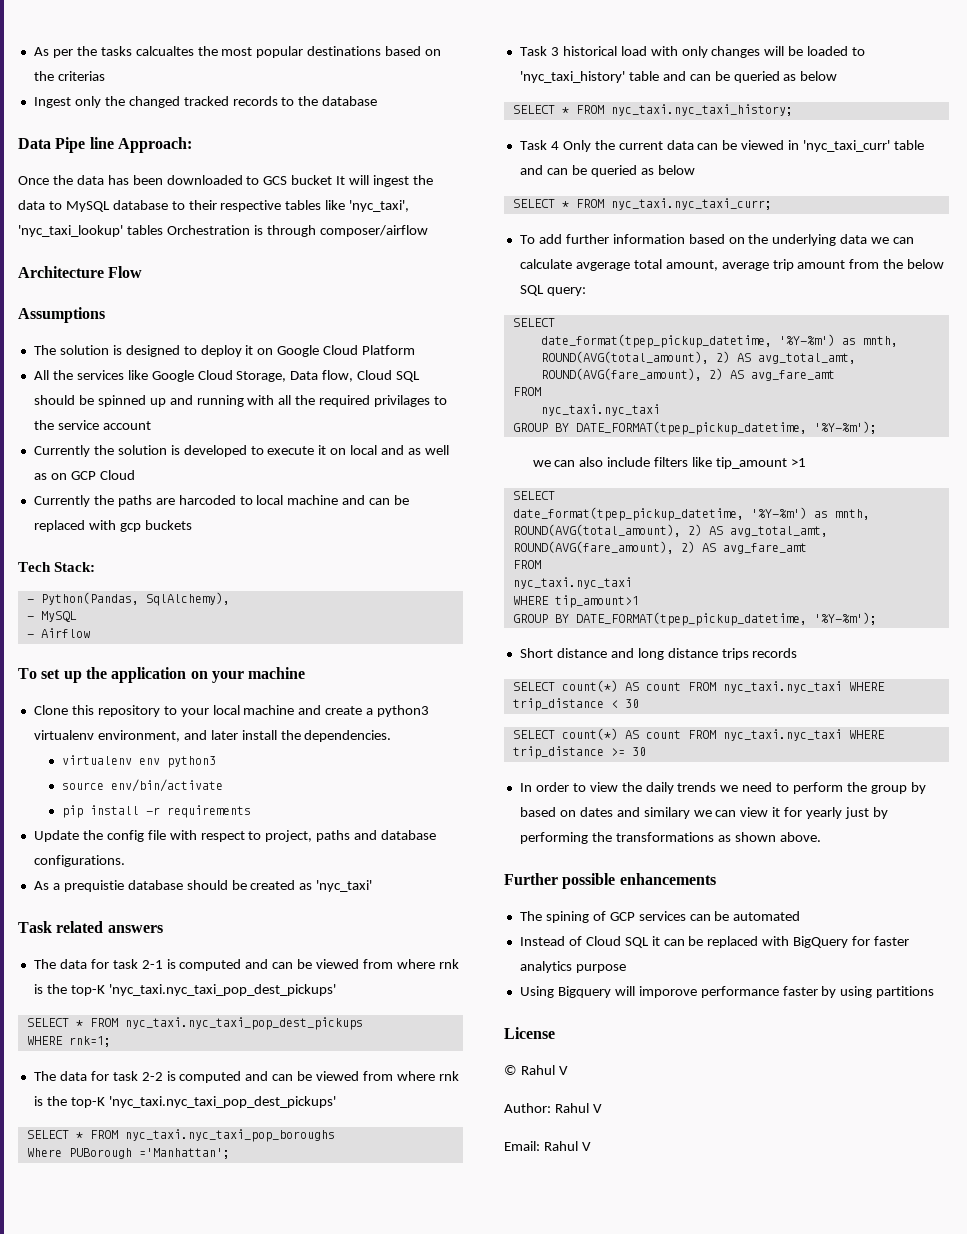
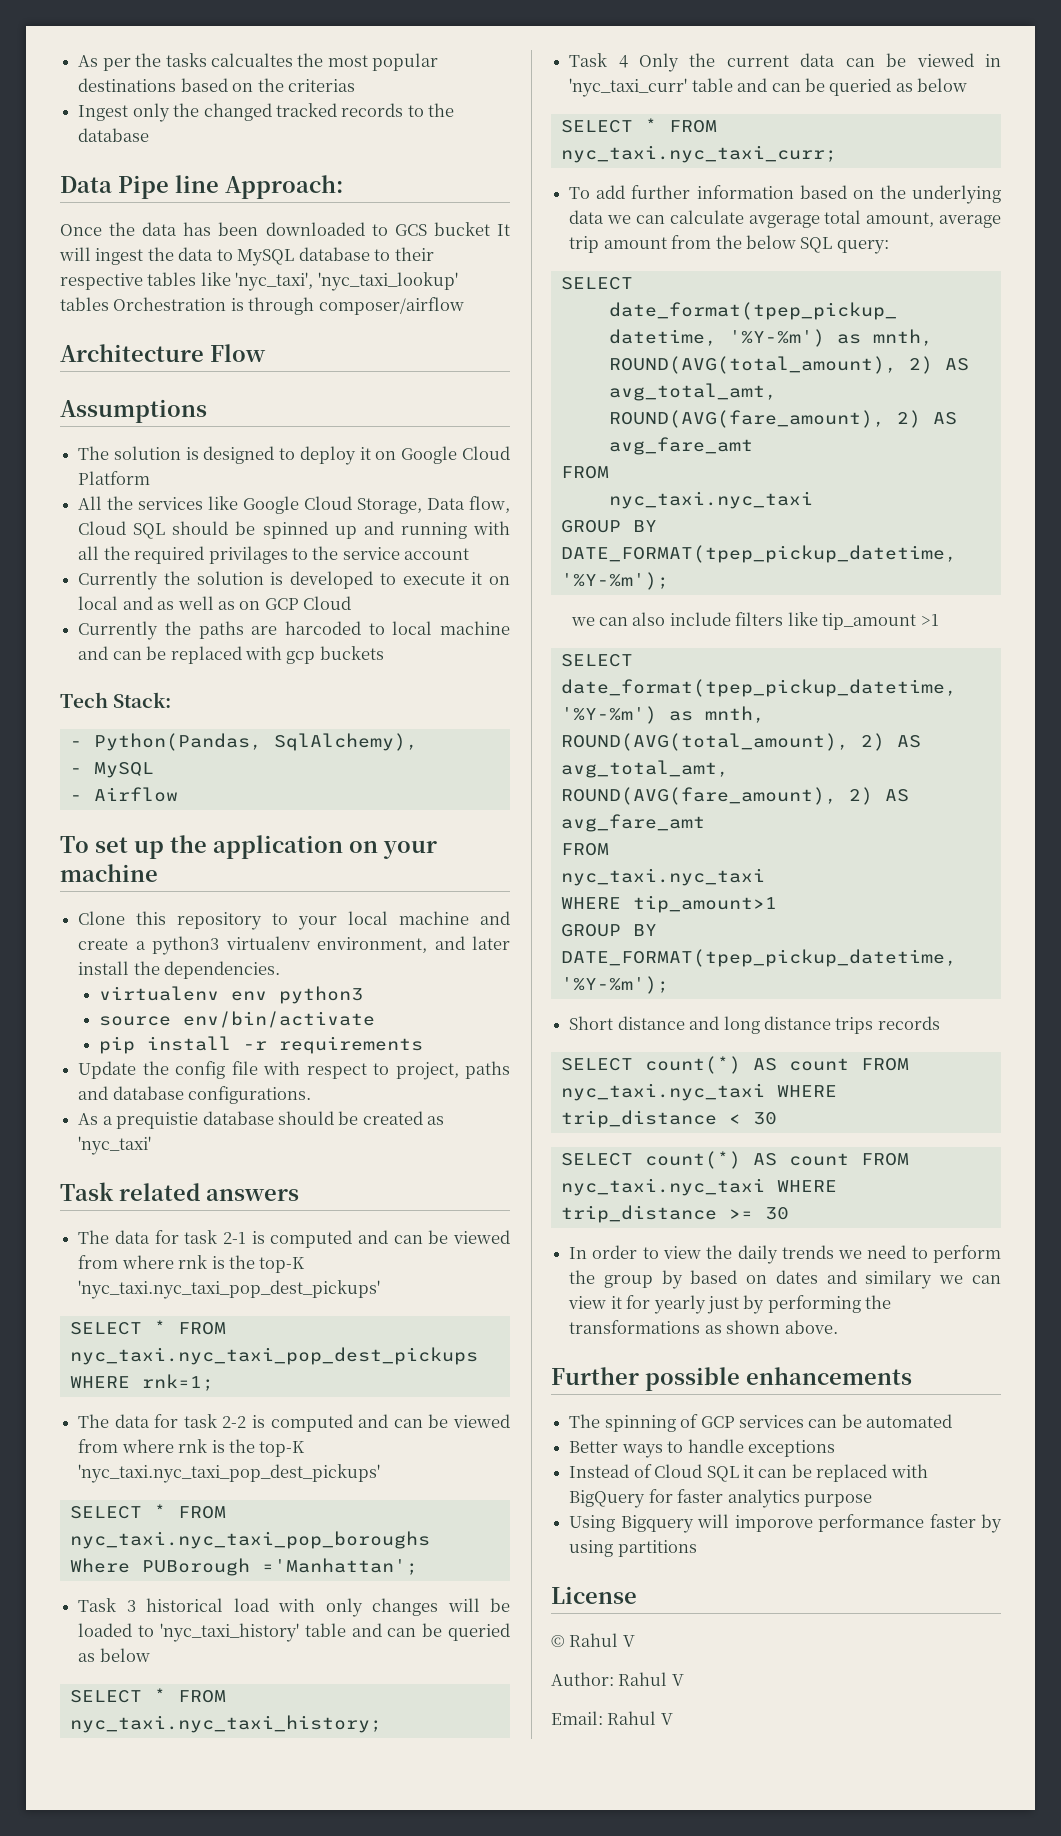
- The spining of GCP services can be automated
+ The spinning of GCP services can be automated
+ Better ways to handle exceptions

